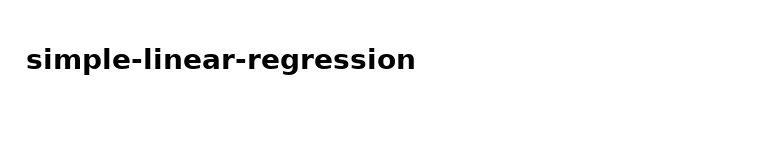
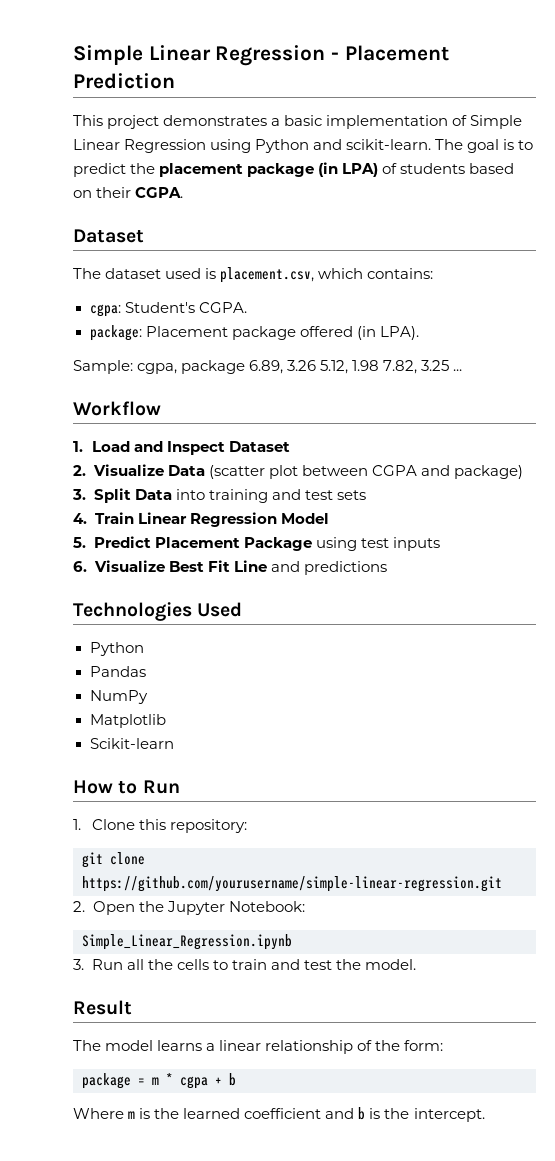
- simple-linear-regression
+ Simple Linear Regression - Placement Prediction
+ This project demonstrates a basic implementation of Simple Linear Regression using Python and scikit-learn. The goal is to predict the placement package (in LPA) of students based on their CGPA.
+ Dataset
+ The dataset used is placement.csv, which contains:
+ cgpa: Student's CGPA.
+ package: Placement package offered (in LPA).
+ Sample: cgpa, package 6.89, 3.26 5.12, 1.98 7.82, 3.25 ...
+ Workflow
+ 1. Load and Inspect Dataset
+ 2. Visualize Data (scatter plot between CGPA and package)
+ 3. Split Data into training and test sets
+ 4. Train Linear Regression Model
+ 5. Predict Placement Package using test inputs
+ 6. Visualize Best Fit Line and predictions
+ Technologies Used
+ Python
+ Pandas
+ NumPy
+ Matplotlib
+ Scikit-learn
+ How to Run
+ 1. Clone this repository:
+ git clone https://github.com/yourusername/simple-linear-regression.git
+ 2. Open the Jupyter Notebook:
+ Simple_Linear_Regression.ipynb
+ 3. Run all the cells to train and test the model.
+ Result
+ The model learns a linear relationship of the form:
+ package = m * cgpa + b
+ Where m is the learned coefficient and b is the intercept.

